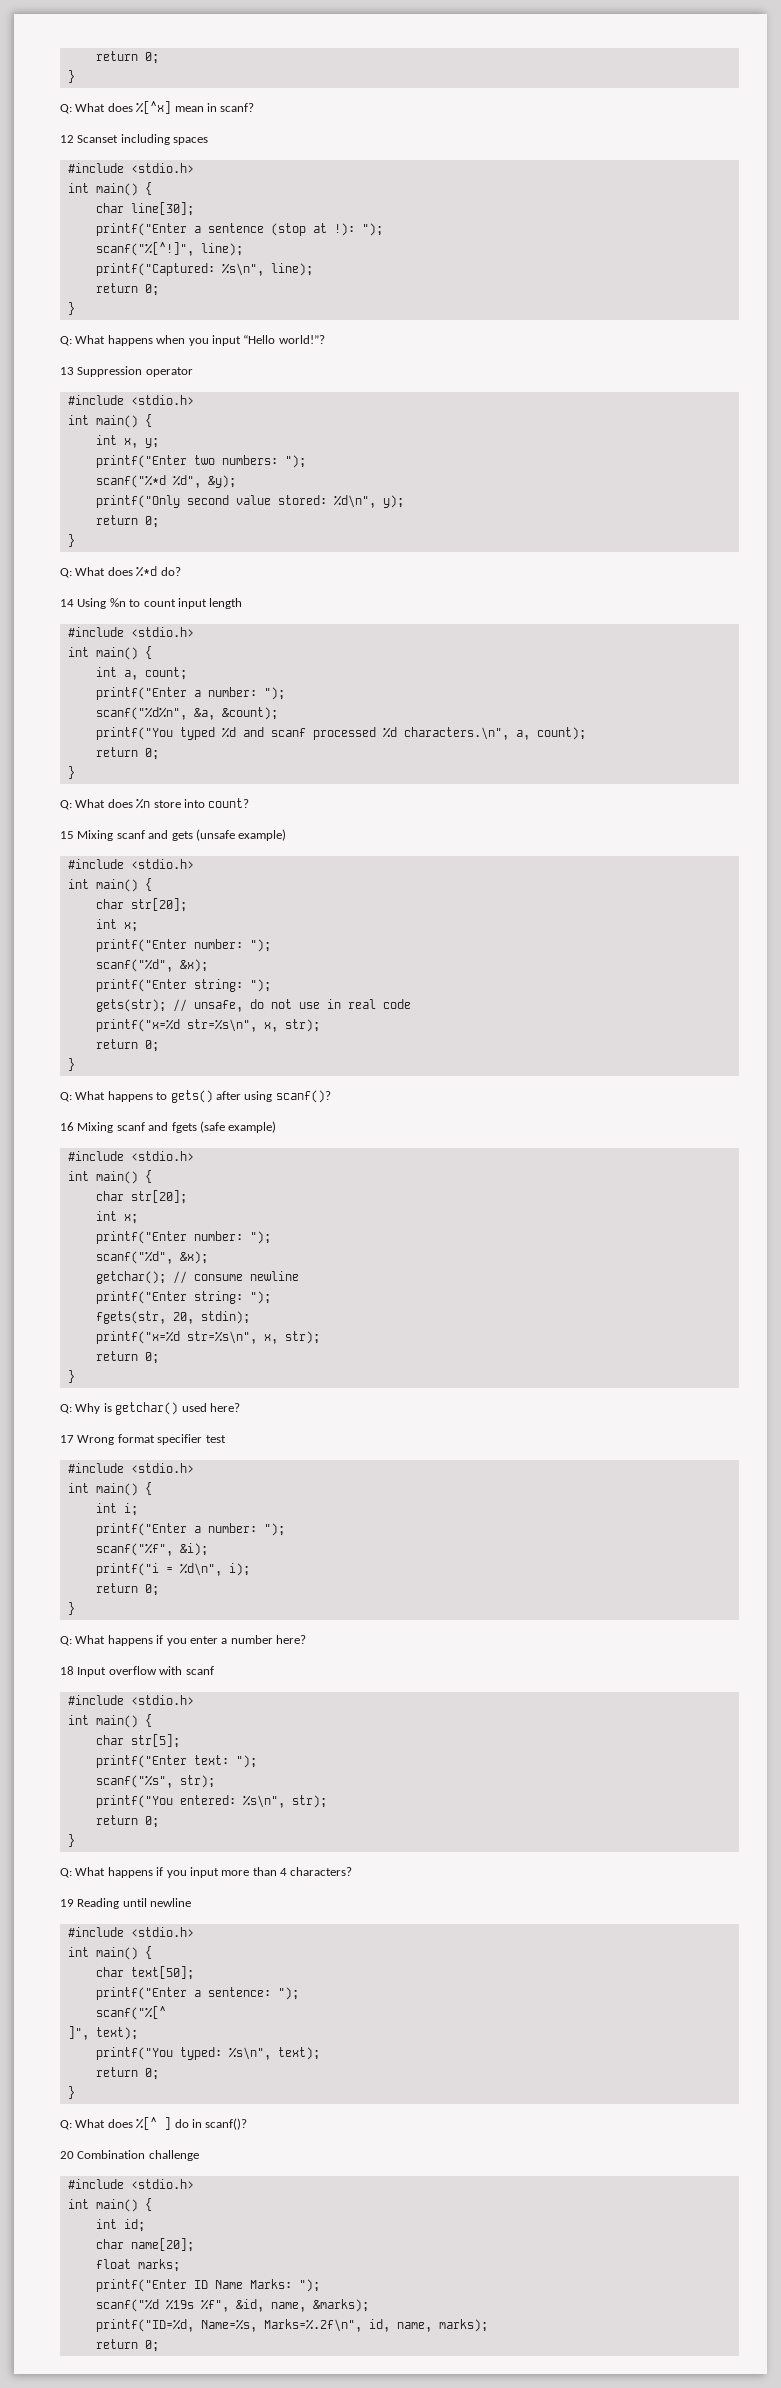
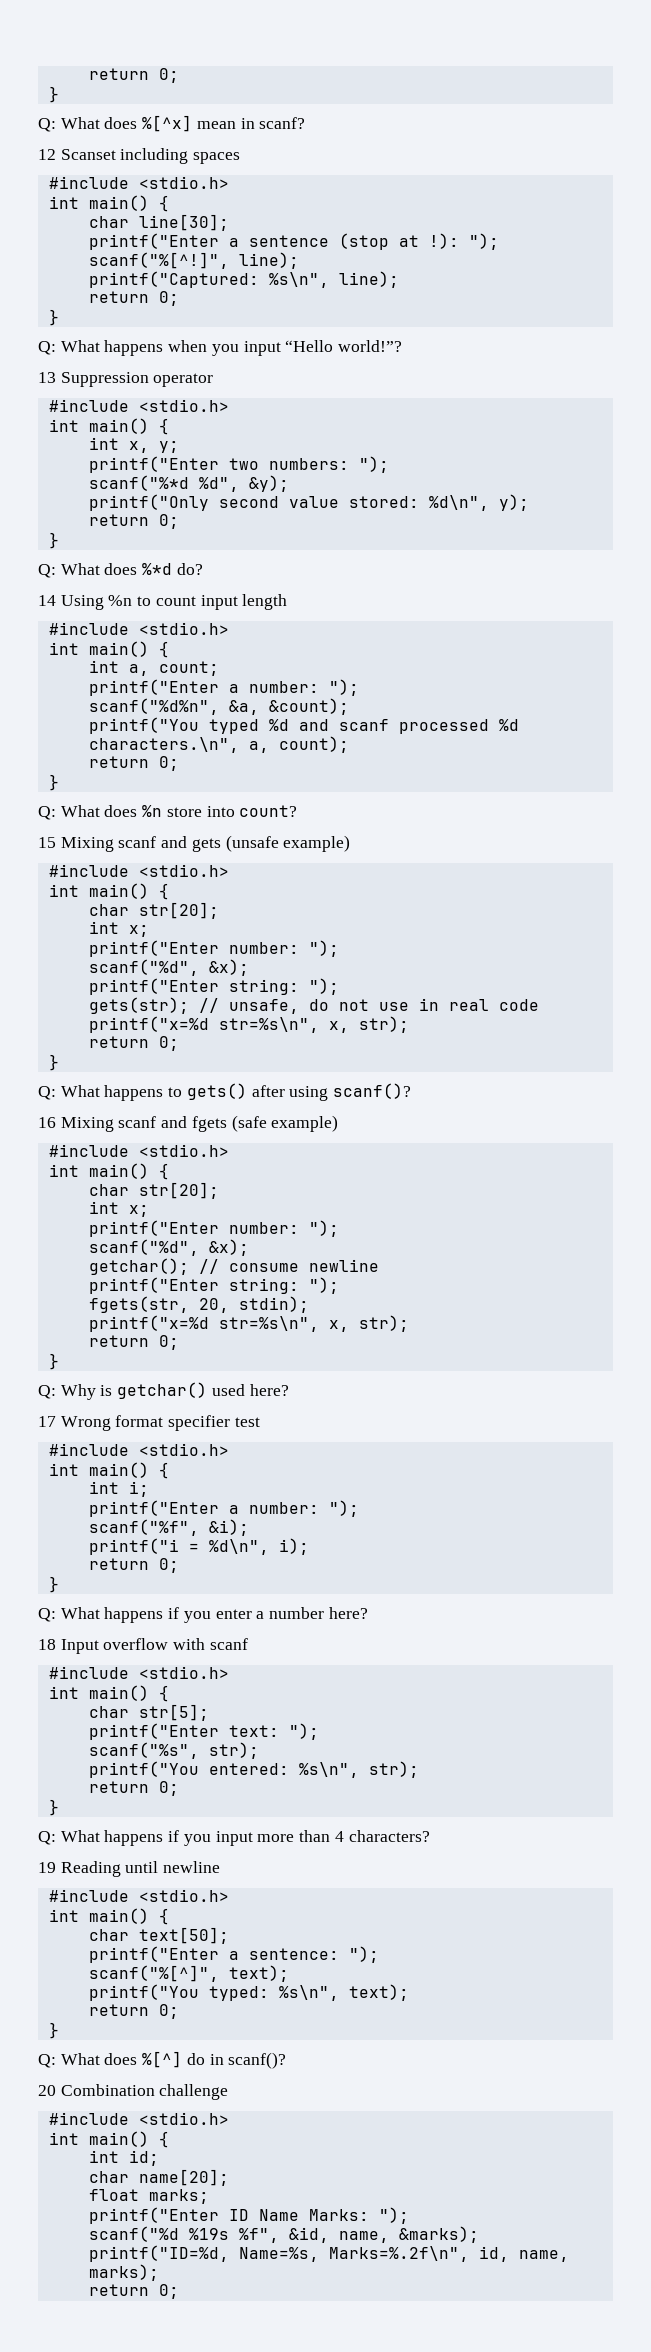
- scanf("%[^
- ]", text);
+ scanf("%[^]", text);
- Q: What does %[^ ] do in scanf()?
+ Q: What does %[^] do in scanf()?

